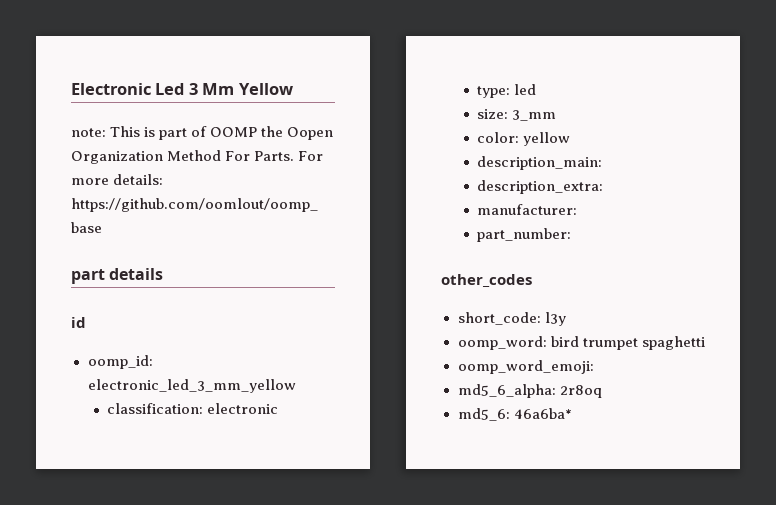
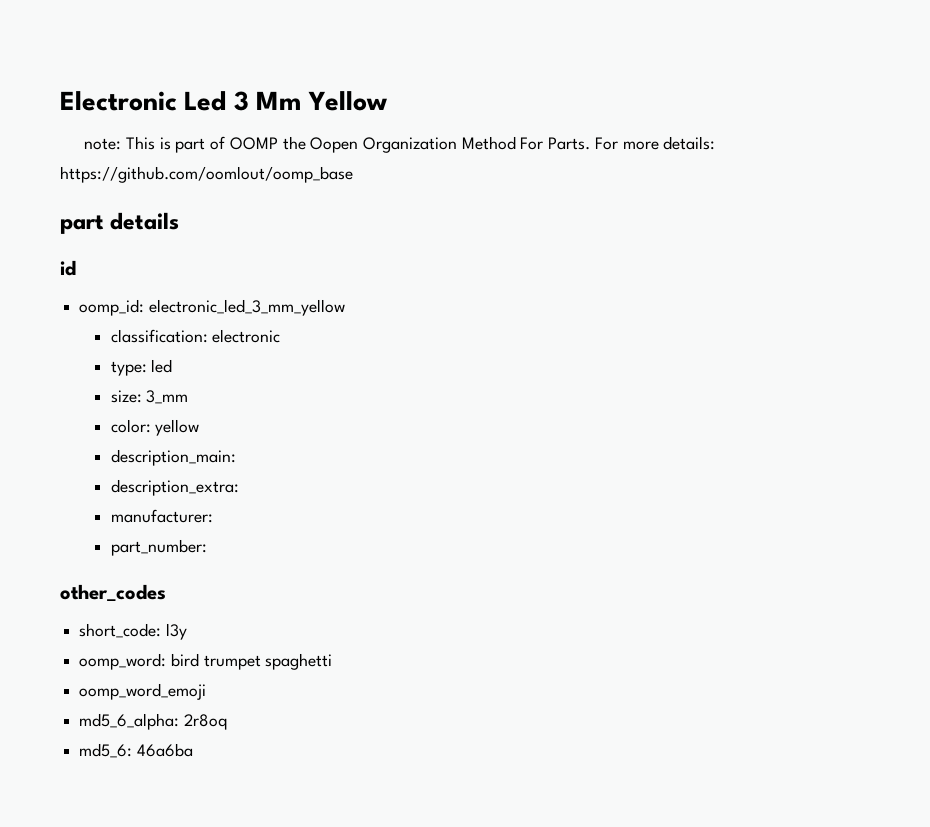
- oomp_word_emoji:
+ oomp_word_emoji
- md5_6: 46a6ba*
+ md5_6: 46a6ba

